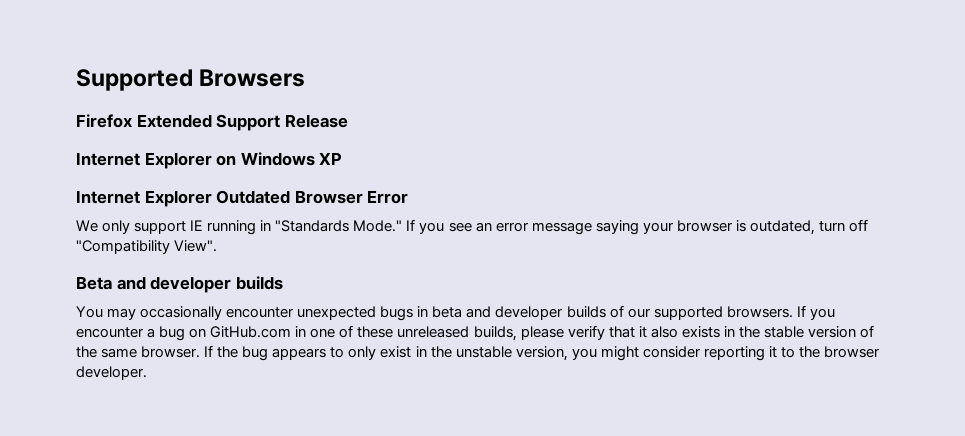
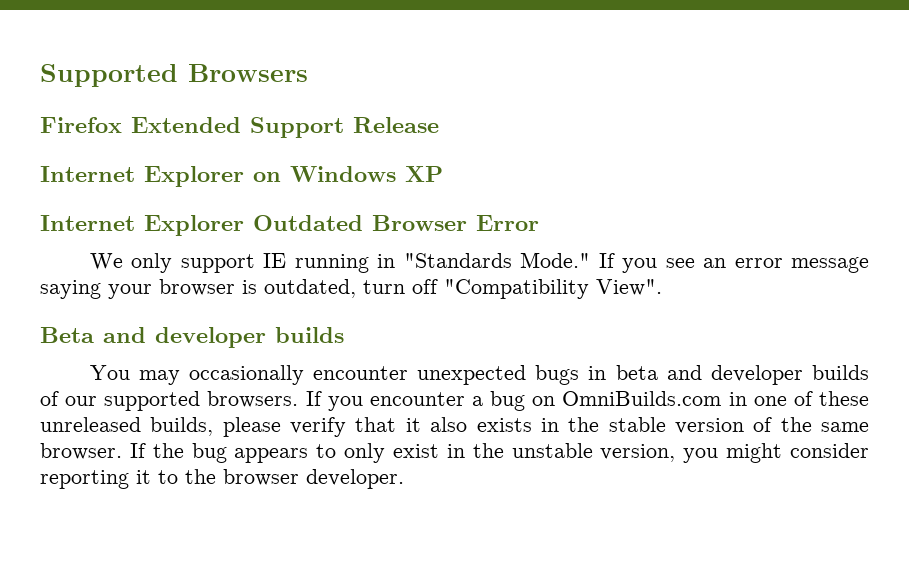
- If you encounter a bug on GitHub.com in one of these unreleased builds, please verify that it also exists in the stable version of the same browser.
+ If you encounter a bug on OmniBuilds.com in one of these unreleased builds, please verify that it also exists in the stable version of the same browser.

